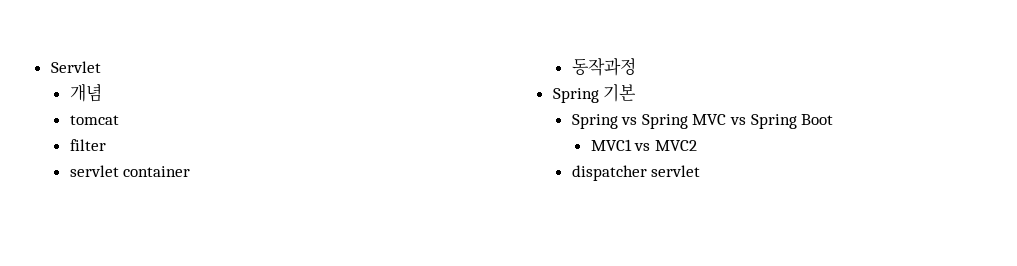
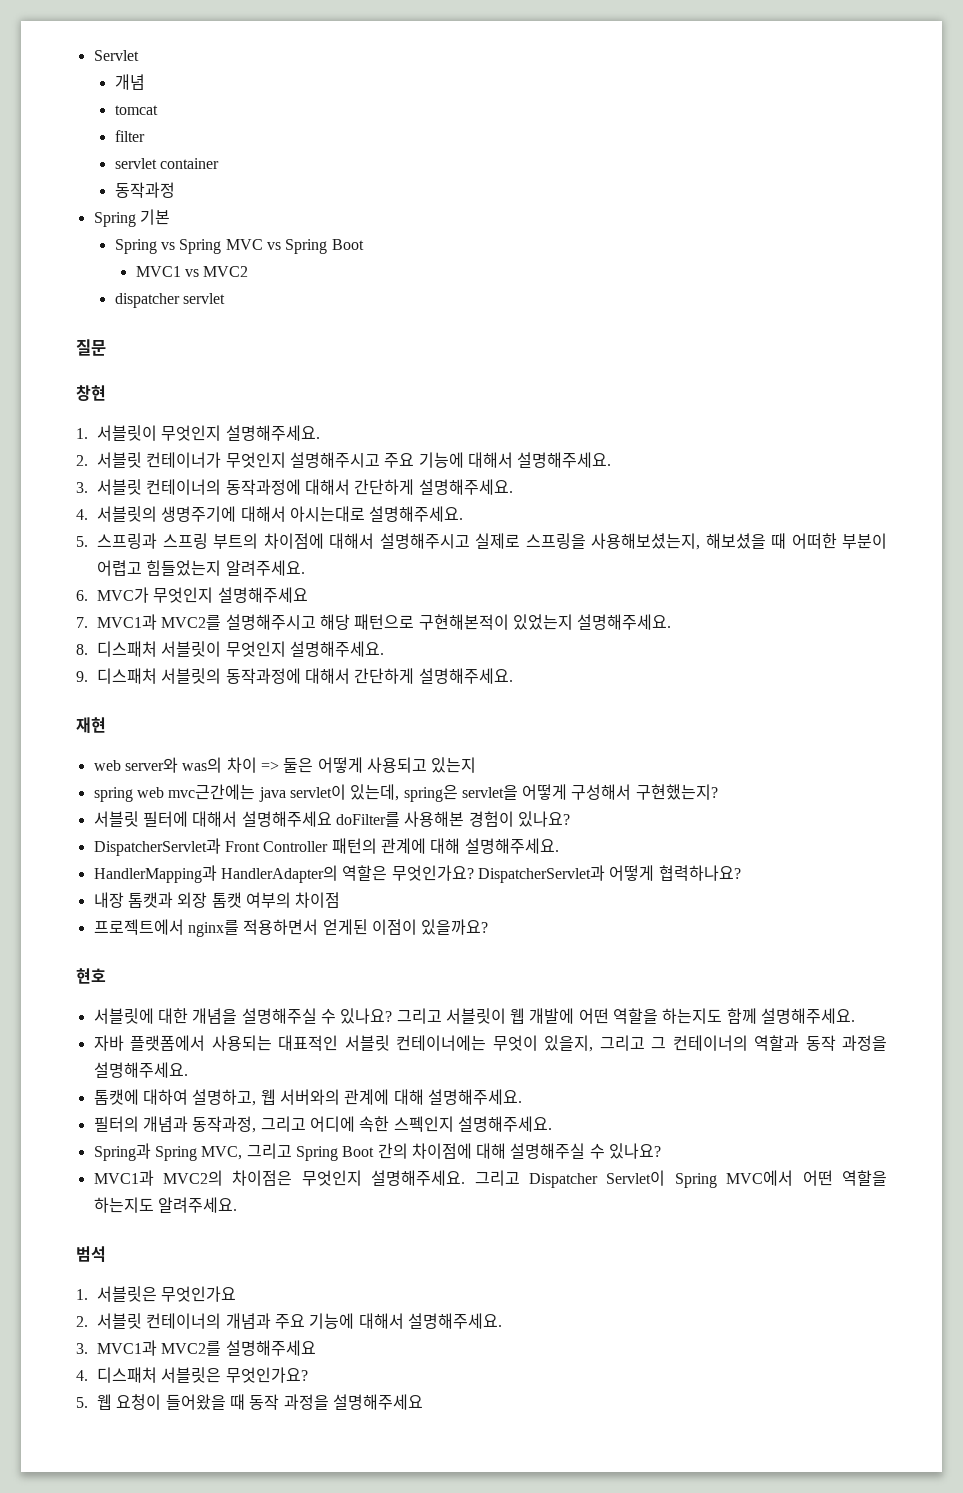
+ 질문
+ 창현
+ 1. 서블릿이 무엇인지 설명해주세요.
+ 2. 서블릿 컨테이너가 무엇인지 설명해주시고 주요 기능에 대해서 설명해주세요.
+ 3. 서블릿 컨테이너의 동작과정에 대해서 간단하게 설명해주세요.
+ 4. 서블릿의 생명주기에 대해서 아시는대로 설명해주세요.
+ 5. 스프링과 스프링 부트의 차이점에 대해서 설명해주시고 실제로 스프링을 사용해보셨는지, 해보셨을 때 어떠한 부분이 어렵고 힘들었는지 알려주세요.
+ 6. MVC가 무엇인지 설명해주세요
+ 7. MVC1과 MVC2를 설명해주시고 해당 패턴으로 구현해본적이 있었는지 설명해주세요.
+ 8. 디스패처 서블릿이 무엇인지 설명해주세요.
+ 9. 디스패처 서블릿의 동작과정에 대해서 간단하게 설명해주세요.
+ 재현
+ web server와 was의 차이 => 둘은 어떻게 사용되고 있는지
+ spring web mvc근간에는 java servlet이 있는데, spring은 servlet을 어떻게 구성해서 구현했는지?
+ 서블릿 필터에 대해서 설명해주세요 doFilter를 사용해본 경험이 있나요?
+ DispatcherServlet과 Front Controller 패턴의 관계에 대해 설명해주세요.
+ HandlerMapping과 HandlerAdapter의 역할은 무엇인가요? DispatcherServlet과 어떻게 협력하나요?
+ 내장 톰캣과 외장 톰캣 여부의 차이점
+ 프로젝트에서 nginx를 적용하면서 얻게된 이점이 있을까요?
+ 현호
+ 서블릿에 대한 개념을 설명해주실 수 있나요? 그리고 서블릿이 웹 개발에 어떤 역할을 하는지도 함께 설명해주세요.
+ 자바 플랫폼에서 사용되는 대표적인 서블릿 컨테이너에는 무엇이 있을지, 그리고 그 컨테이너의 역할과 동작 과정을 설명해주세요.
+ 톰캣에 대하여 설명하고, 웹 서버와의 관계에 대해 설명해주세요.
+ 필터의 개념과 동작과정, 그리고 어디에 속한 스펙인지 설명해주세요.
+ Spring과 Spring MVC, 그리고 Spring Boot 간의 차이점에 대해 설명해주실 수 있나요?
+ MVC1과 MVC2의 차이점은 무엇인지 설명해주세요. 그리고 Dispatcher Servlet이 Spring MVC에서 어떤 역할을 하는지도 알려주세요.
+ 범석
+ 1. 서블릿은 무엇인가요
+ 2. 서블릿 컨테이너의 개념과 주요 기능에 대해서 설명해주세요.
+ 3. MVC1과 MVC2를 설명해주세요
+ 4. 디스패처 서블릿은 무엇인가요?
+ 5. 웹 요청이 들어왔을 때 동작 과정을 설명해주세요

